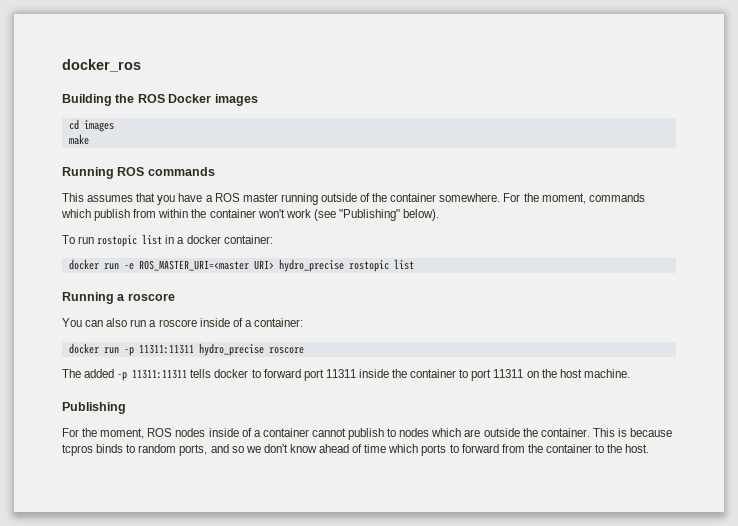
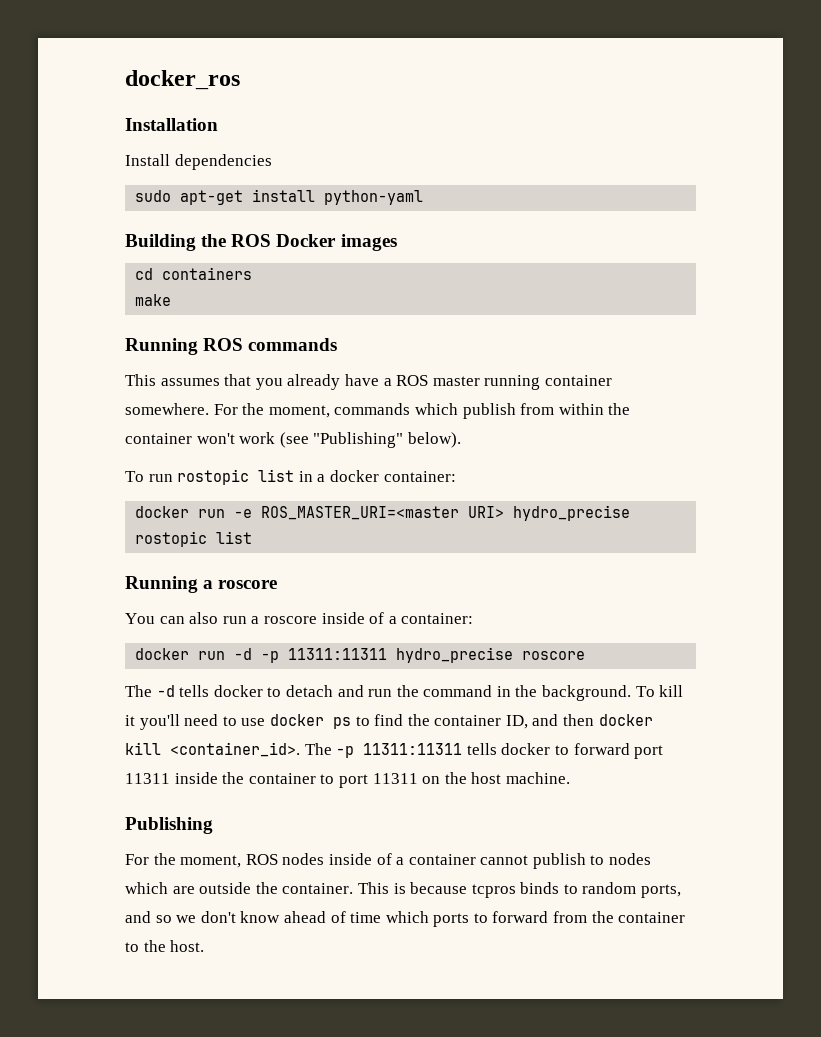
+ Installation
+ Install dependencies
+ sudo apt-get install python-yaml
- cd images
+ cd containers
- This assumes that you have a ROS master running outside of the container somewhere.
+ This assumes that you already have a ROS master running container somewhere.
- docker run -p 11311:11311 hydro_precise roscore
+ docker run -d -p 11311:11311 hydro_precise roscore
- The added -p 11311:11311 tells docker to forward port 11311 inside the container to port 11311 on the host machine.
+ The -d tells docker to detach and run the command in the background. To kill it you'll need to use docker ps to find the container ID, and then docker kill <container_id>. The -p 11311:11311 tells docker to forward port 11311 inside the container to port 11311 on the host machine.

